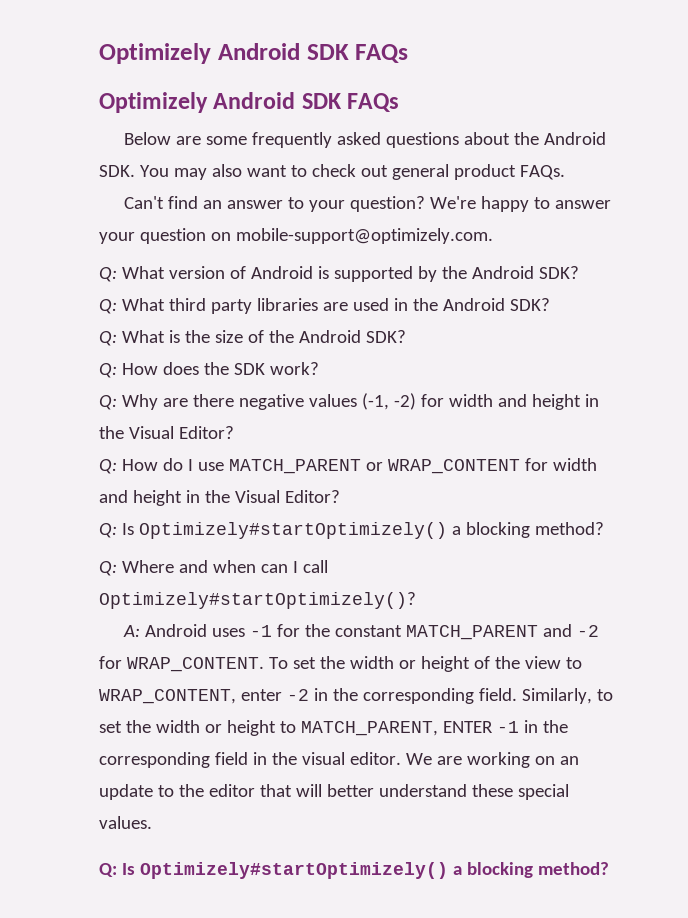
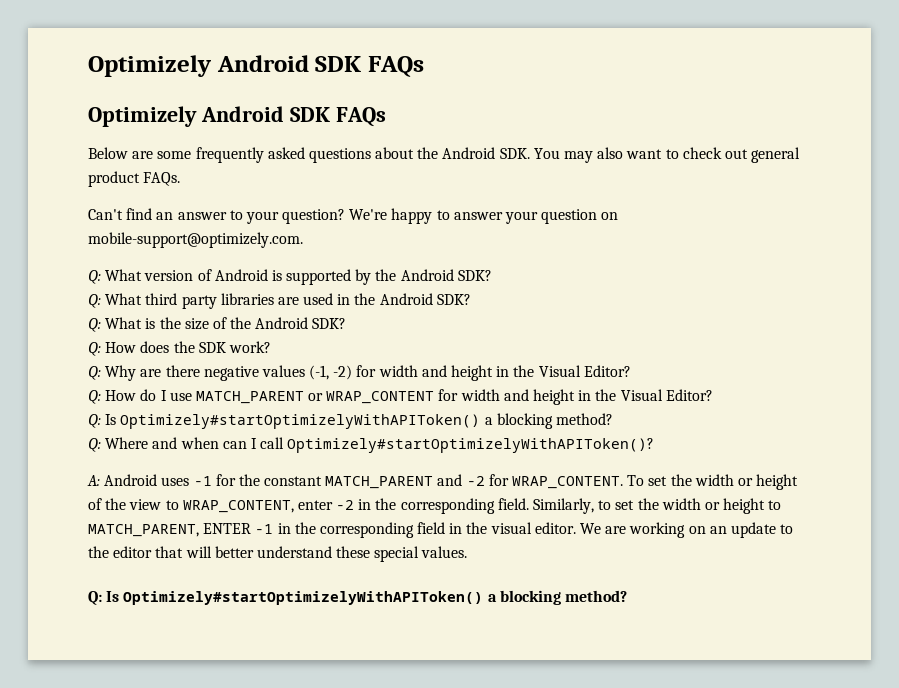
  Q: How do I use MATCH_PARENT or WRAP_CONTENT for width and height in the Visual Editor?
- Q: Is Optimizely#startOptimizely() a blocking method?
+ Q: Is Optimizely#startOptimizelyWithAPIToken() a blocking method?
- Q: Where and when can I call Optimizely#startOptimizely()?
+ Q: Where and when can I call Optimizely#startOptimizelyWithAPIToken()?
  We are working on an update to the editor that will better understand these special values.
- Q: Is Optimizely#startOptimizely() a blocking method?
+ Q: Is Optimizely#startOptimizelyWithAPIToken() a blocking method?

